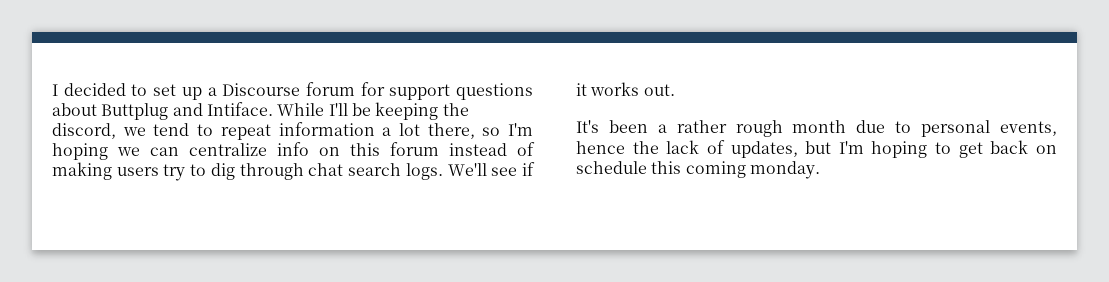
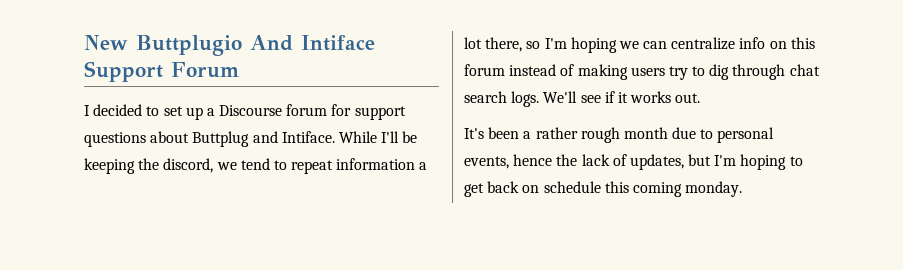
+ New Buttplugio And Intiface Support Forum

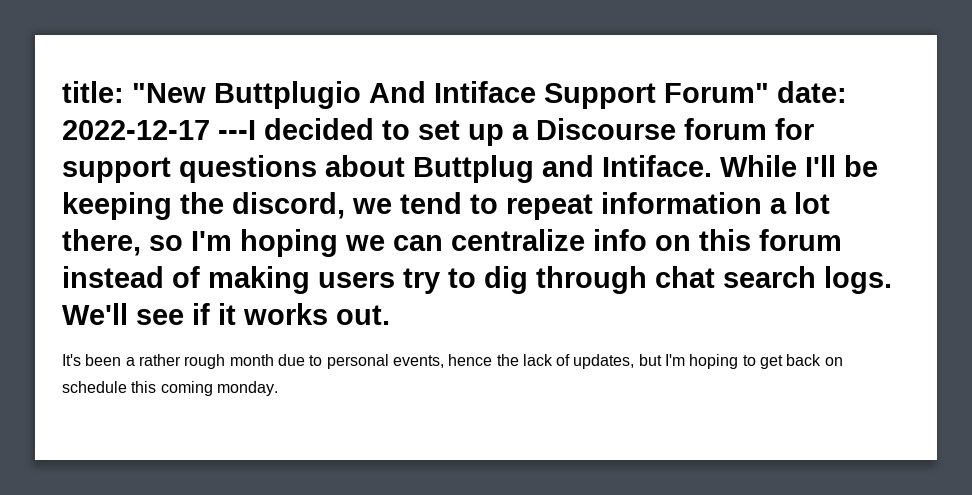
- New Buttplugio And Intiface Support Forum
- I decided to set up a Discourse forum for support questions about Buttplug and Intiface.
+ title: "New Buttplugio And Intiface Support Forum" date: 2022-12-17 ---I decided to set up a Discourse forum for support questions about Buttplug and Intiface.

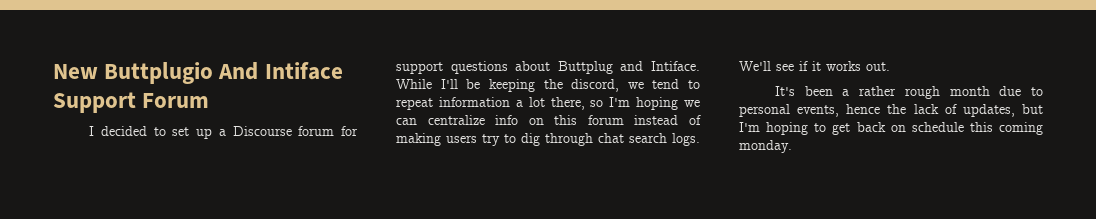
- title: "New Buttplugio And Intiface Support Forum" date: 2022-12-17 ---I decided to set up a Discourse forum for support questions about Buttplug and Intiface.
+ New Buttplugio And Intiface Support Forum
+ I decided to set up a Discourse forum for support questions about Buttplug and Intiface.

